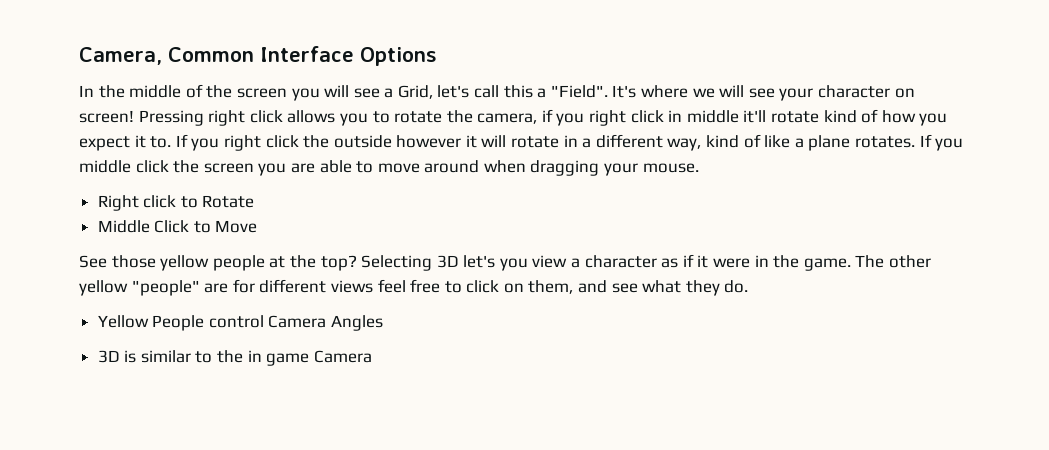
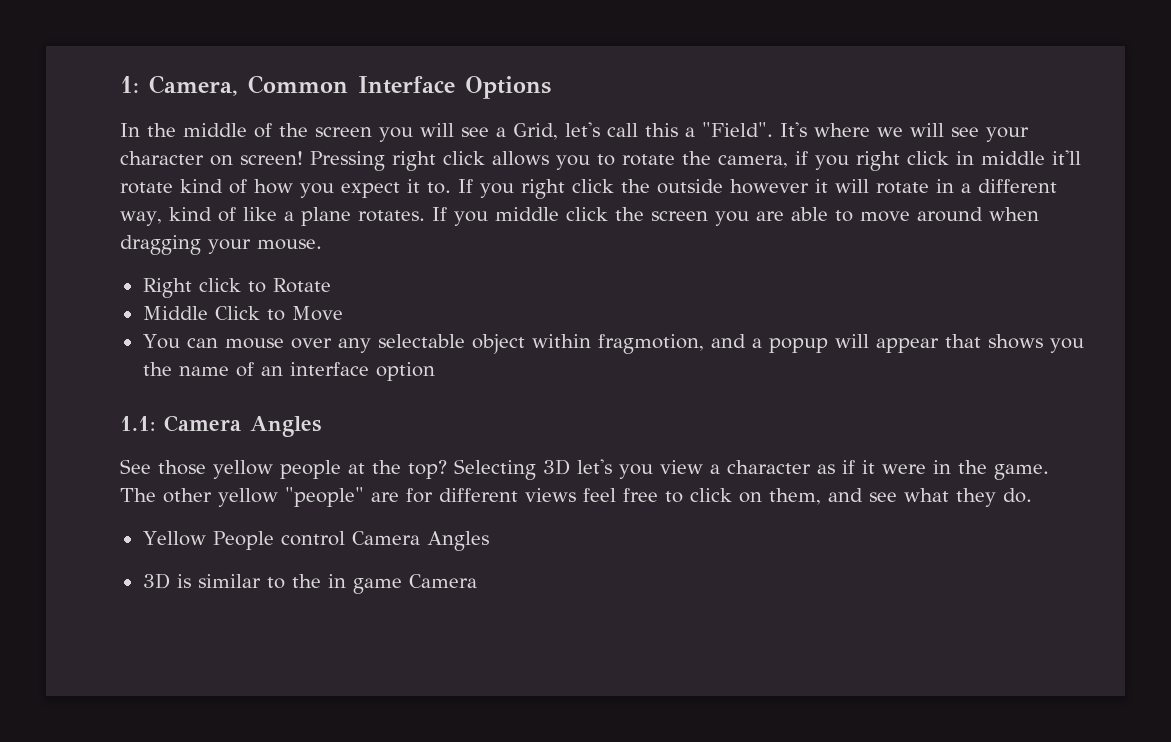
- Camera, Common Interface Options
+ 1: Camera, Common Interface Options
+ You can mouse over any selectable object within fragmotion, and a popup will appear that shows you the name of an interface option
+ 1.1: Camera Angles

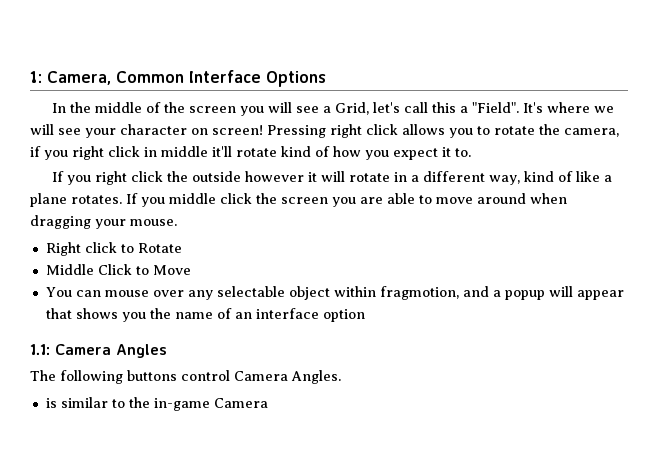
- Pressing right click allows you to rotate the camera, if you right click in middle it'll rotate kind of how you expect it to. If you right click the outside however it will rotate in a different way, kind of like a plane rotates.
+ Pressing right click allows you to rotate the camera, if you right click in middle it'll rotate kind of how you expect it to.
+ If you right click the outside however it will rotate in a different way, kind of like a plane rotates.
- See those yellow people at the top? Selecting 3D let's you view a character as if it were in the game. The other yellow "people" are for different views feel free to click on them, and see what they do.
- Yellow People control Camera Angles
- 3D is similar to the in game Camera
+ The following buttons control Camera Angles.
+ is similar to the in-game Camera

